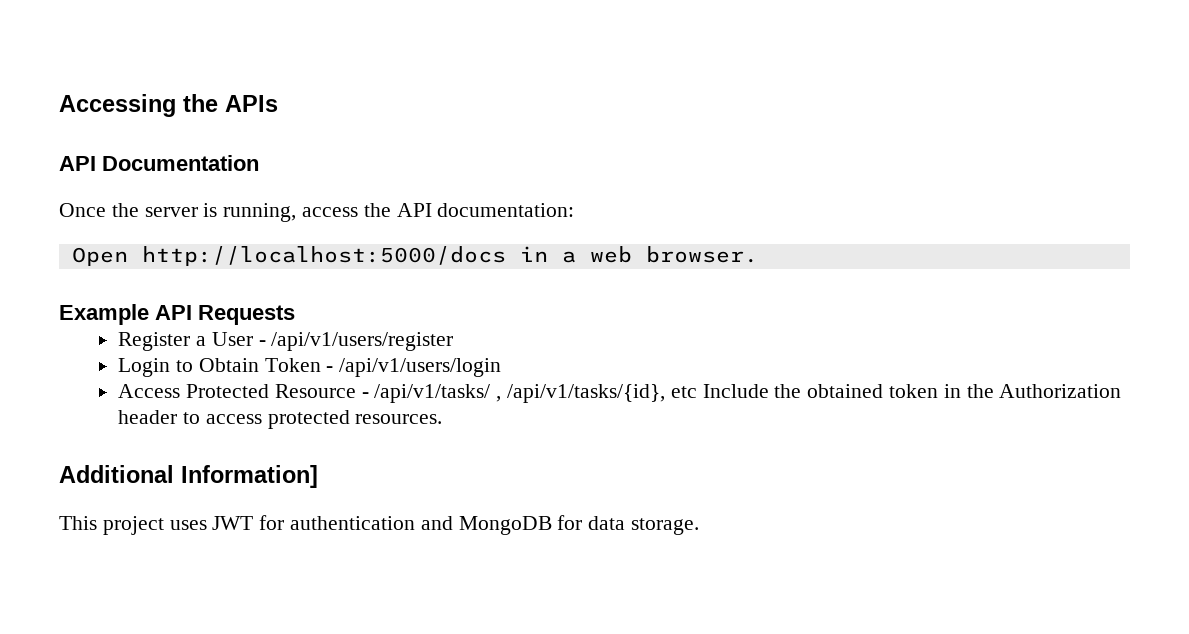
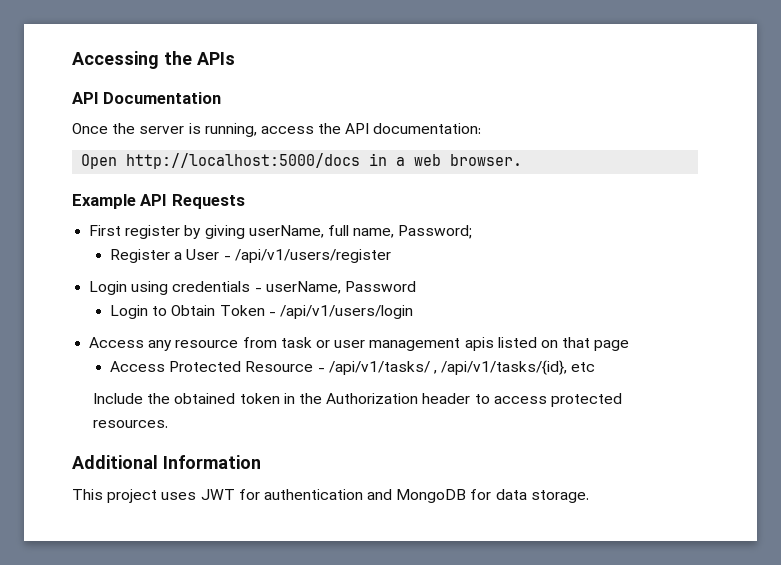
+ First register by giving userName, full name, Password;
+ Login using credentials - userName, Password
+ Access any resource from task or user management apis listed on that page
- Access Protected Resource - /api/v1/tasks/ , /api/v1/tasks/{id}, etc Include the obtained token in the Authorization header to access protected resources.
+ Access Protected Resource - /api/v1/tasks/ , /api/v1/tasks/{id}, etc
+ Include the obtained token in the Authorization header to access protected resources.
- Additional Information]
+ Additional Information

